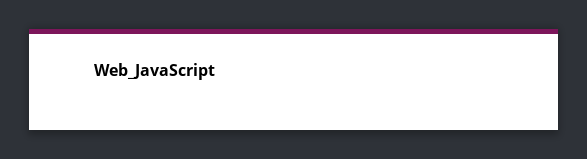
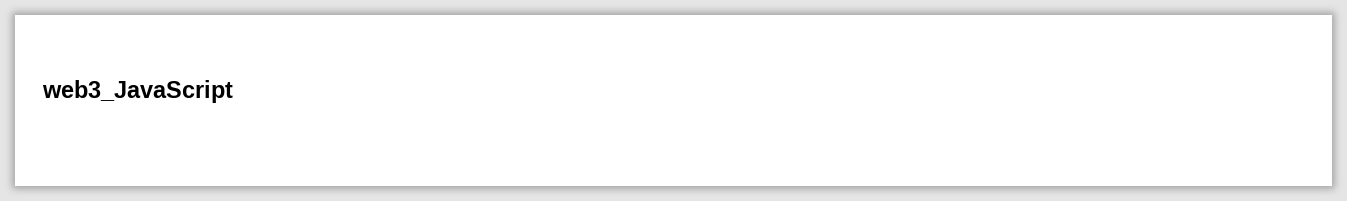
- Web_JavaScript
+ web3_JavaScript

